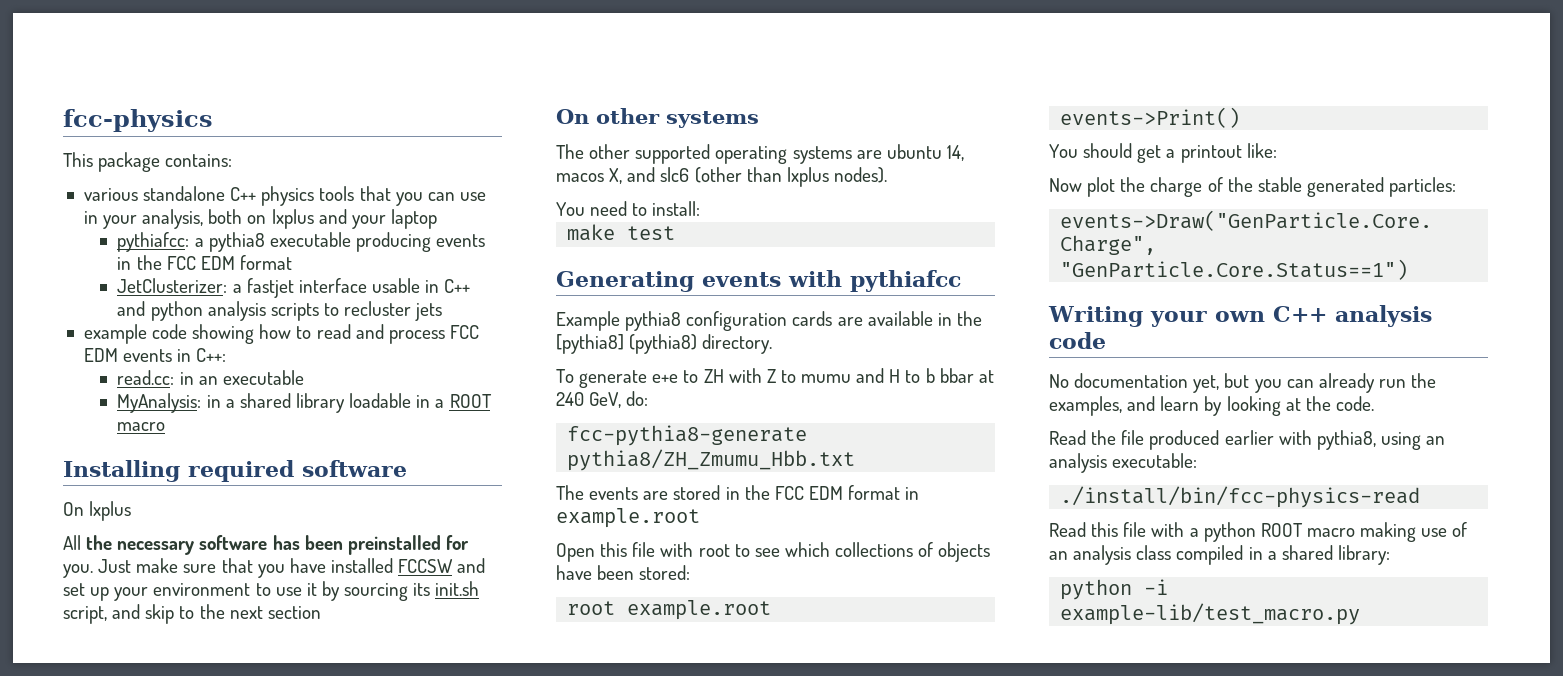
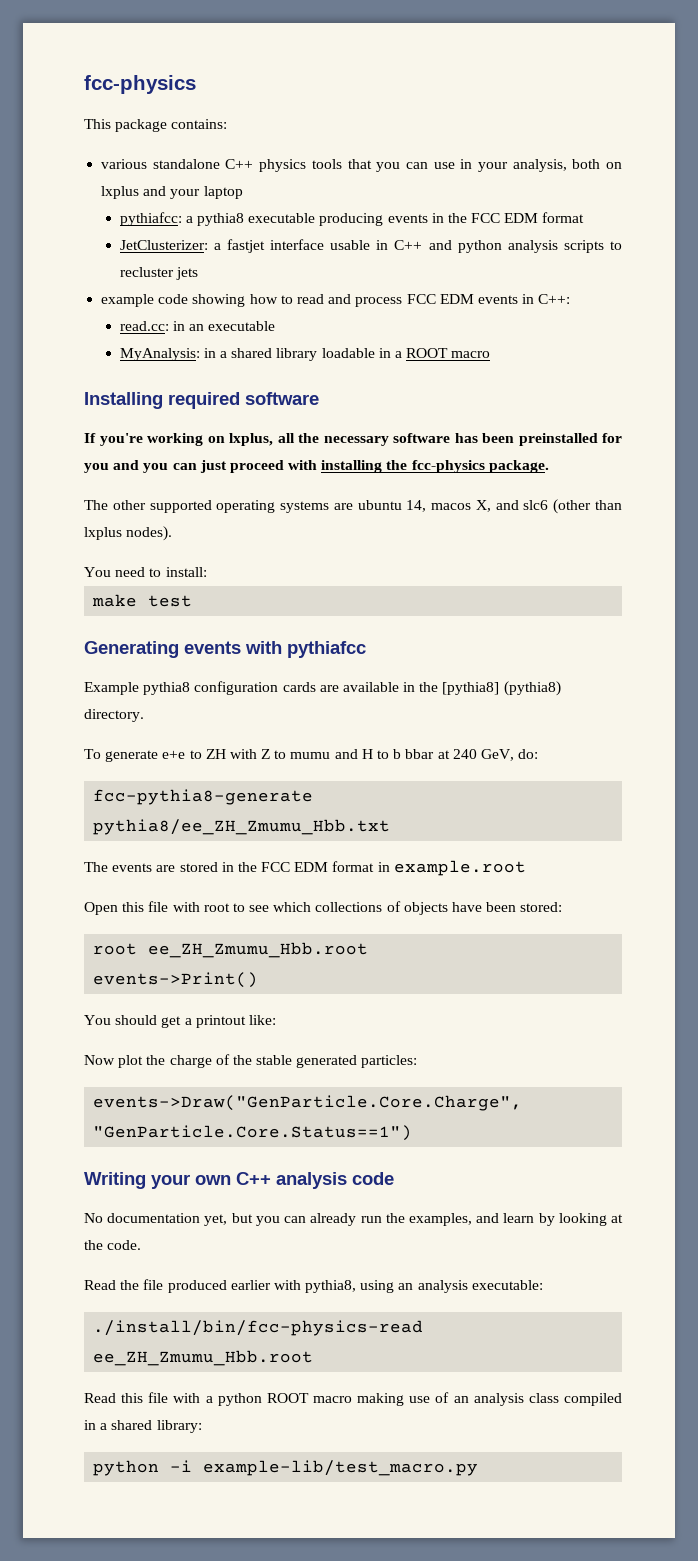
- On lxplus
- All the necessary software has been preinstalled for you. Just make sure that you have installed FCCSW and set up your environment to use it by sourcing its init.sh script, and skip to the next section
- On other systems
+ If you're working on lxplus, all the necessary software has been preinstalled for you and you can just proceed with installing the fcc-physics package.
- fcc-pythia8-generate pythia8/ZH_Zmumu_Hbb.txt
+ fcc-pythia8-generate pythia8/ee_ZH_Zmumu_Hbb.txt
- root example.root
+ root ee_ZH_Zmumu_Hbb.root
- ./install/bin/fcc-physics-read
+ ./install/bin/fcc-physics-read ee_ZH_Zmumu_Hbb.root

